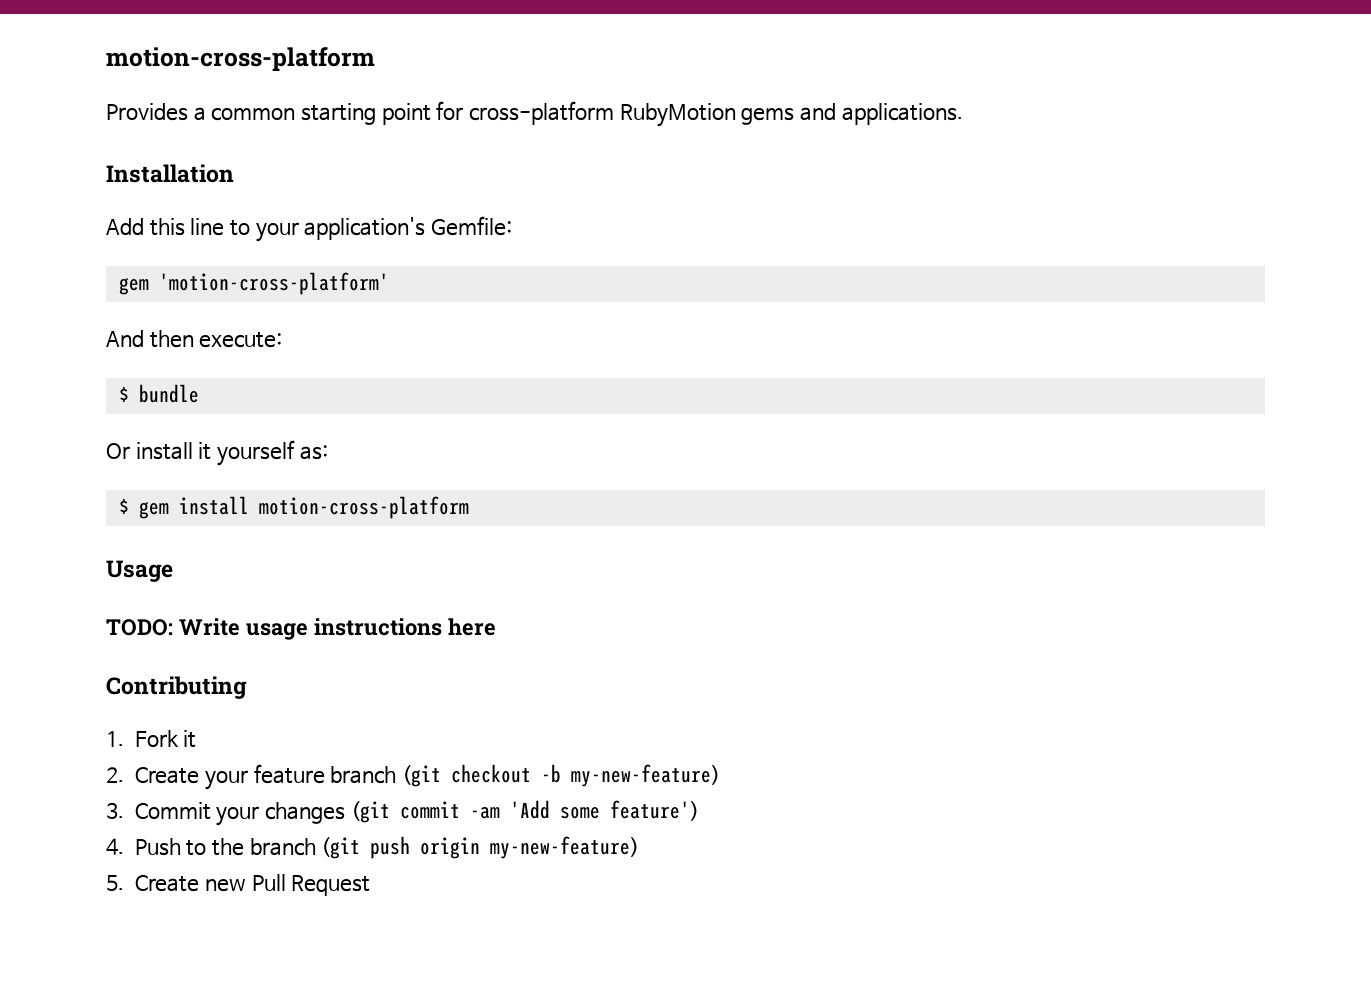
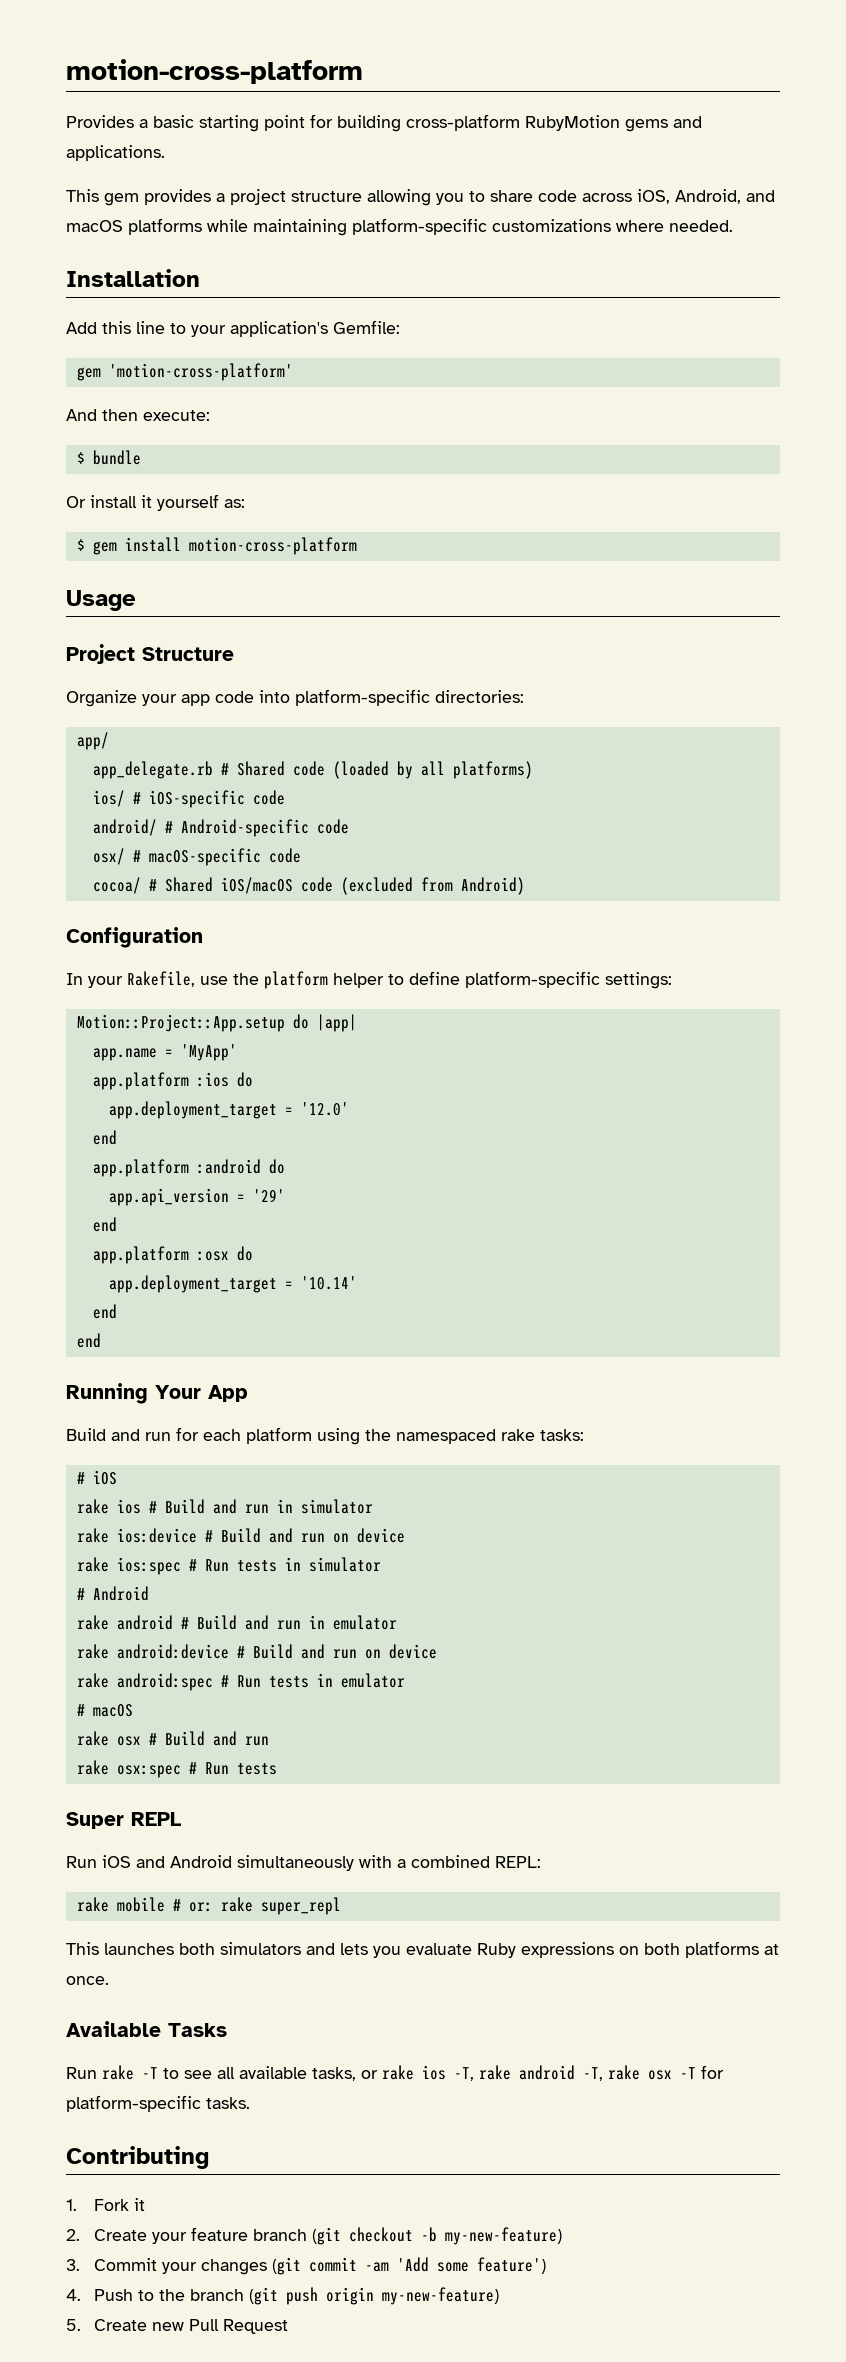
- Provides a common starting point for cross-platform RubyMotion gems and applications.
+ Provides a basic starting point for building cross-platform RubyMotion gems and applications.
+ This gem provides a project structure allowing you to share code across iOS, Android, and macOS platforms while maintaining platform-specific customizations where needed.
- TODO: Write usage instructions here
+ Project Structure
+ Organize your app code into platform-specific directories:
+ app/
+ app_delegate.rb # Shared code (loaded by all platforms)
+ ios/ # iOS-specific code
+ android/ # Android-specific code
+ osx/ # macOS-specific code
+ cocoa/ # Shared iOS/macOS code (excluded from Android)
+ Configuration
+ In your Rakefile, use the platform helper to define platform-specific settings:
+ Motion::Project::App.setup do |app|
+ app.name = 'MyApp'
+ app.platform :ios do
+ app.deployment_target = '12.0'
+ end
+ app.platform :android do
+ app.api_version = '29'
+ end
+ app.platform :osx do
+ app.deployment_target = '10.14'
+ end
+ end
+ Running Your App
+ Build and run for each platform using the namespaced rake tasks:
+ # iOS
+ rake ios # Build and run in simulator
+ rake ios:device # Build and run on device
+ rake ios:spec # Run tests in simulator
+ # Android
+ rake android # Build and run in emulator
+ rake android:device # Build and run on device
+ rake android:spec # Run tests in emulator
+ # macOS
+ rake osx # Build and run
+ rake osx:spec # Run tests
+ Super REPL
+ Run iOS and Android simultaneously with a combined REPL:
+ rake mobile # or: rake super_repl
+ This launches both simulators and lets you evaluate Ruby expressions on both platforms at once.
+ Available Tasks
+ Run rake -T to see all available tasks, or rake ios -T, rake android -T, rake osx -T for platform-specific tasks.

